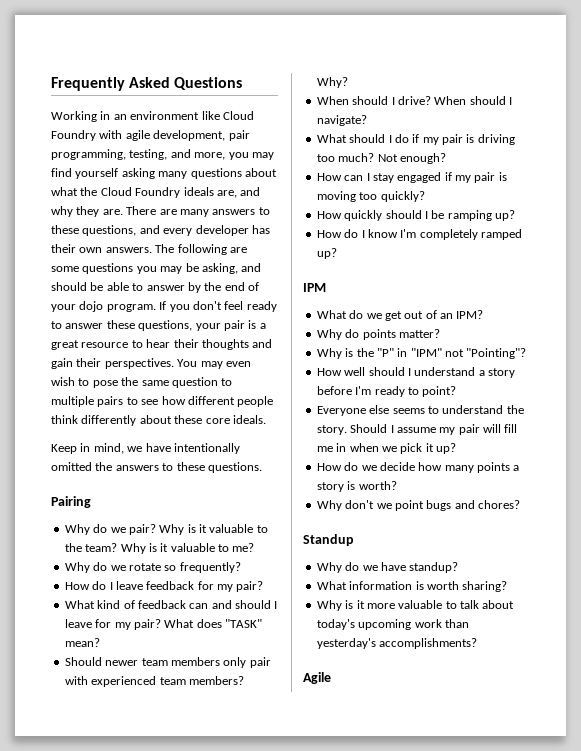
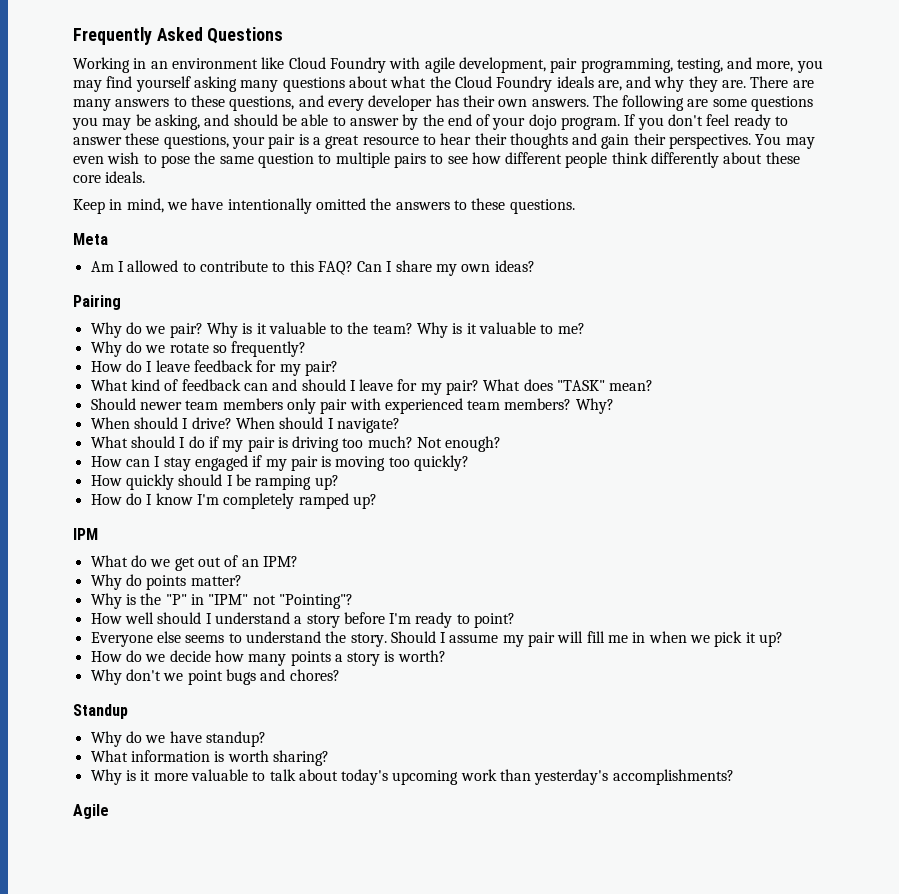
+ Meta
+ Am I allowed to contribute to this FAQ? Can I share my own ideas?

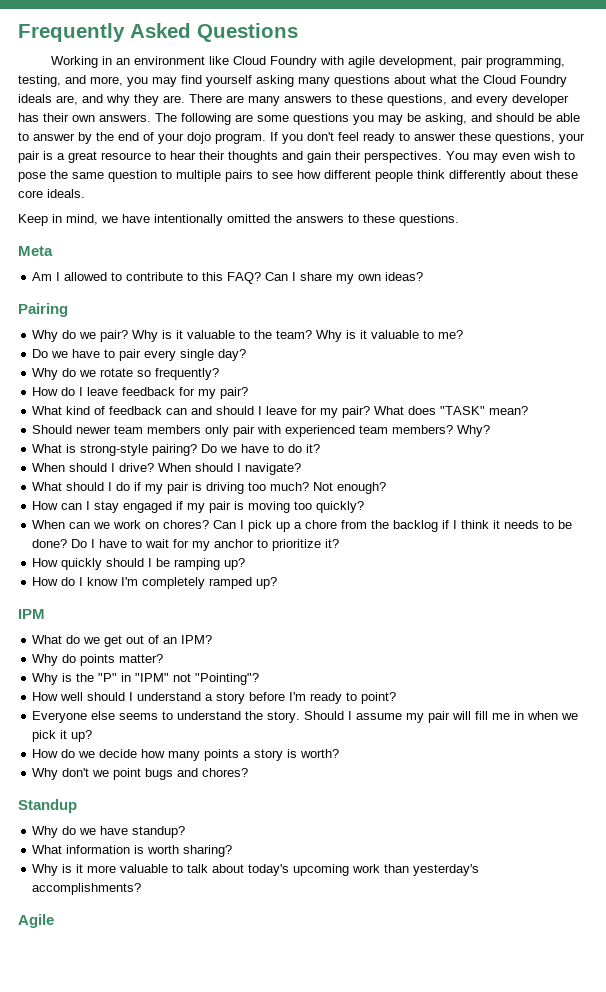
+ Do we have to pair every single day?
+ What is strong-style pairing? Do we have to do it?
+ When can we work on chores? Can I pick up a chore from the backlog if I think it needs to be done? Do I have to wait for my anchor to prioritize it?

